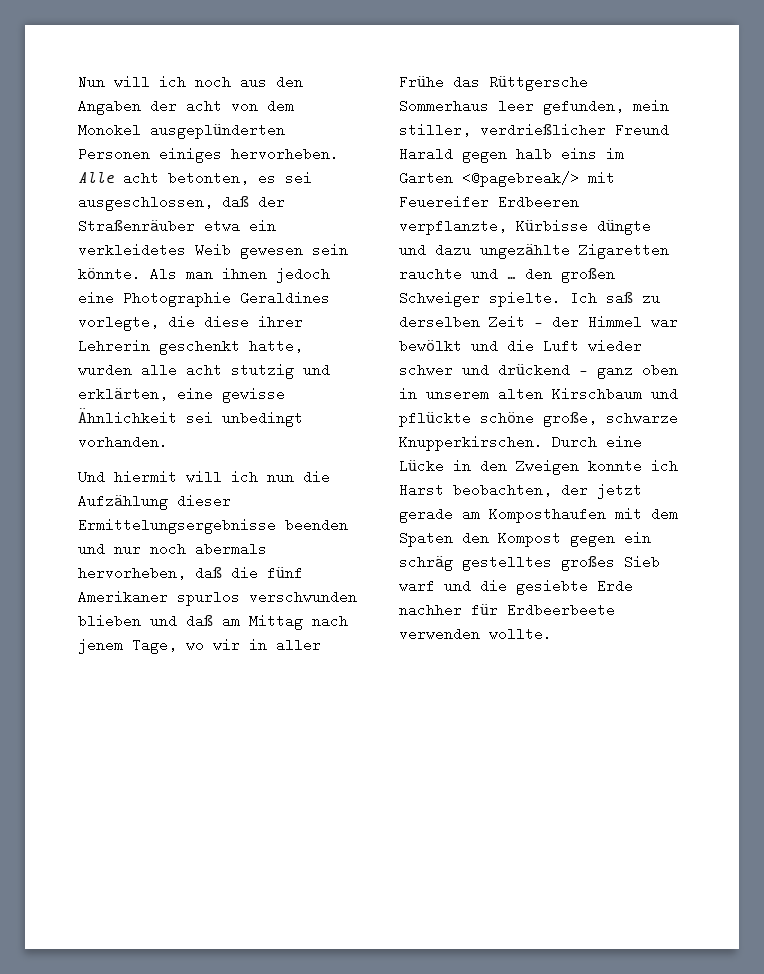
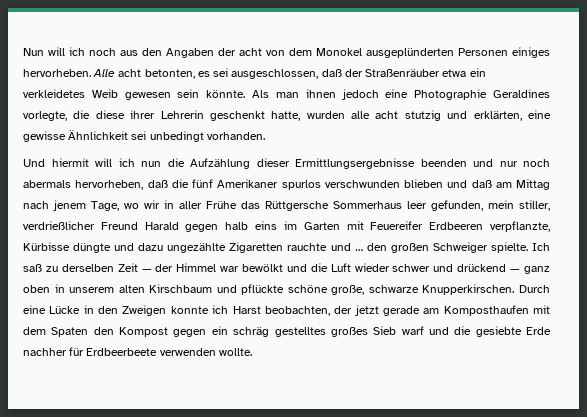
- Und hiermit will ich nun die Aufzählung dieser Ermittelungsergebnisse beenden und nur noch abermals hervorheben, daß die fünf Amerikaner spurlos verschwunden blieben und daß am Mittag nach jenem Tage, wo wir in aller Frühe das Rüttgersche Sommerhaus leer gefunden, mein stiller, verdrießlicher Freund Harald gegen halb eins im Garten <@pagebreak/> mit Feuereifer Erdbeeren verpflanzte, Kürbisse düngte und dazu ungezählte Zigaretten rauchte und … den großen Schweiger spielte.
+ Und hiermit will ich nun die Aufzählung dieser Ermittlungsergebnisse beenden und nur noch abermals hervorheben, daß die fünf Amerikaner spurlos verschwunden blieben und daß am Mittag nach jenem Tage, wo wir in aller Frühe das Rüttgersche Sommerhaus leer gefunden, mein stiller, verdrießlicher Freund Harald gegen halb eins im Garten mit Feuereifer Erdbeeren verpflanzte, Kürbisse düngte und dazu ungezählte Zigaretten rauchte und … den großen Schweiger spielte.

